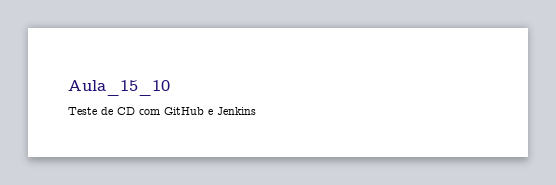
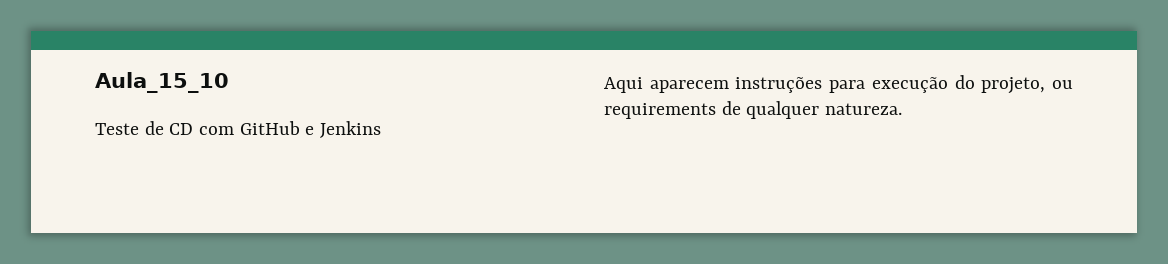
+ Aqui aparecem instruções para execução do projeto, ou requirements de qualquer natureza.

